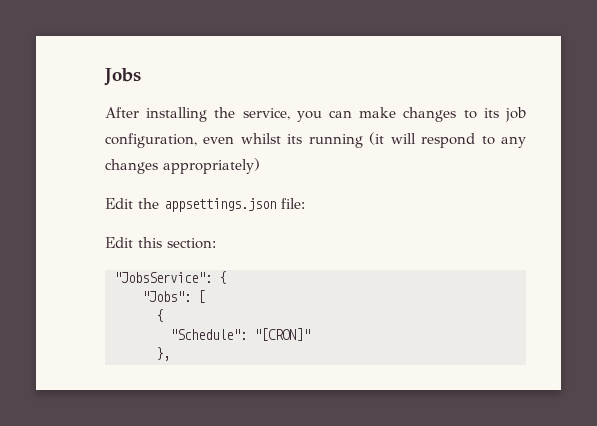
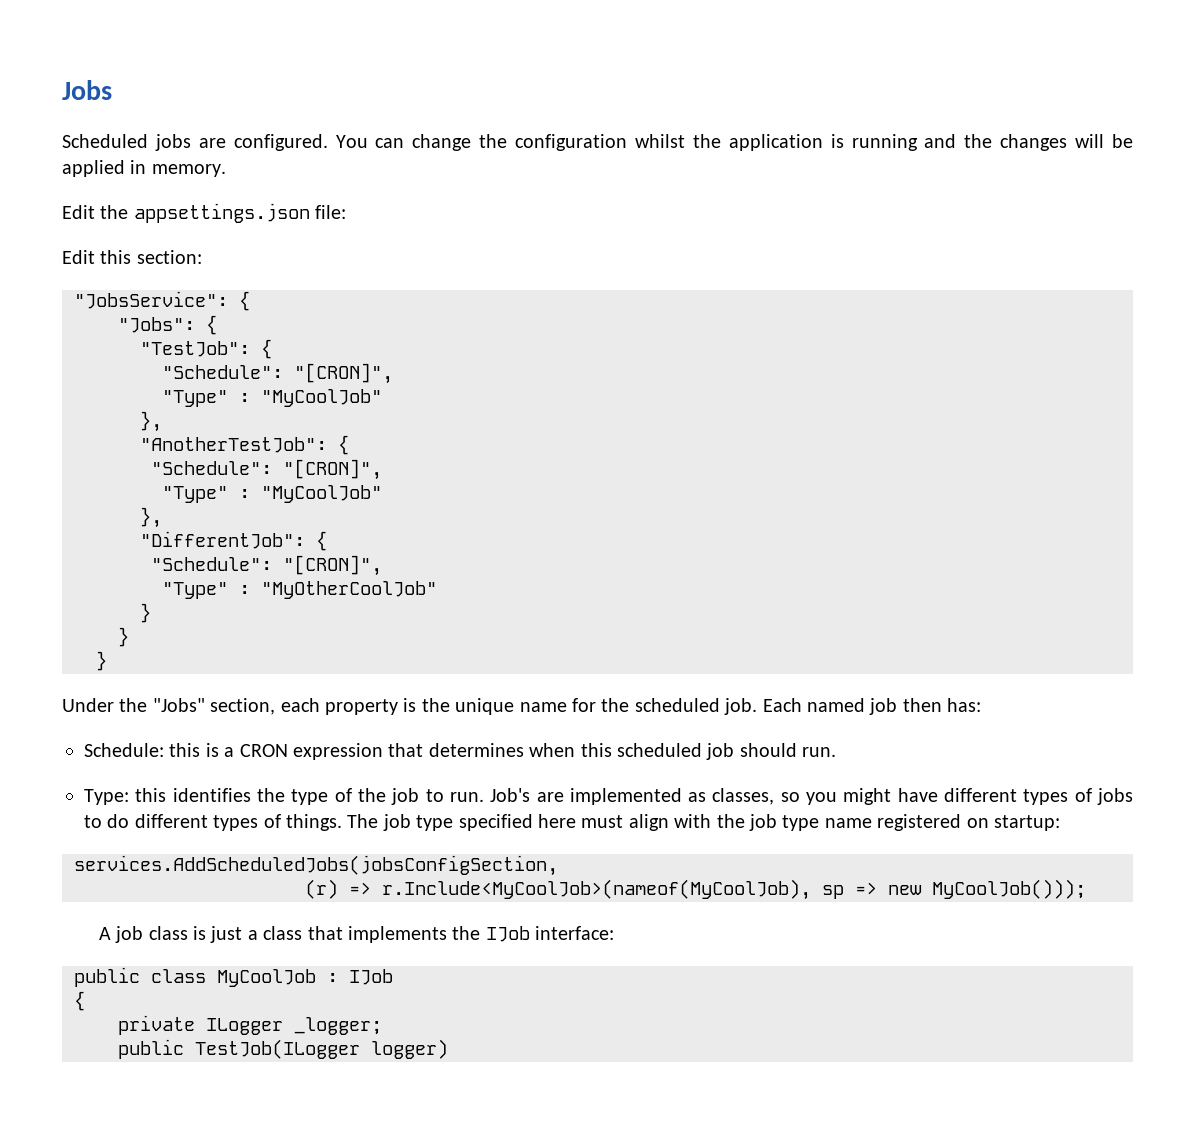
- After installing the service, you can make changes to its job configuration, even whilst its running (it will respond to any changes appropriately)
+ Scheduled jobs are configured. You can change the configuration whilst the application is running and the changes will be applied in memory.
- "Jobs": [
+ "Jobs": {
+ "TestJob": {
+ "Schedule": "[CRON]",
+ "Type" : "MyCoolJob"
+ },
+ "AnotherTestJob": {
+ "Schedule": "[CRON]",
+ "Type" : "MyCoolJob"
+ },
+ "DifferentJob": {
+ "Schedule": "[CRON]",
+ "Type" : "MyOtherCoolJob"
+ }
+ }
+ }
+ Under the "Jobs" section, each property is the unique name for the scheduled job. Each named job then has:
+ Schedule: this is a CRON expression that determines when this scheduled job should run.
+ Type: this identifies the type of the job to run. Job's are implemented as classes, so you might have different types of jobs to do different types of things. The job type specified here must align with the job type name registered on startup:
+ services.AddScheduledJobs(jobsConfigSection,
+ (r) => r.Include<MyCoolJob>(nameof(MyCoolJob), sp => new MyCoolJob()));
+ A job class is just a class that implements the IJob interface:
+ public class MyCoolJob : IJob
  {
- "Schedule": "[CRON]"
- },
+ private ILogger _logger;
+ public TestJob(ILogger logger)

